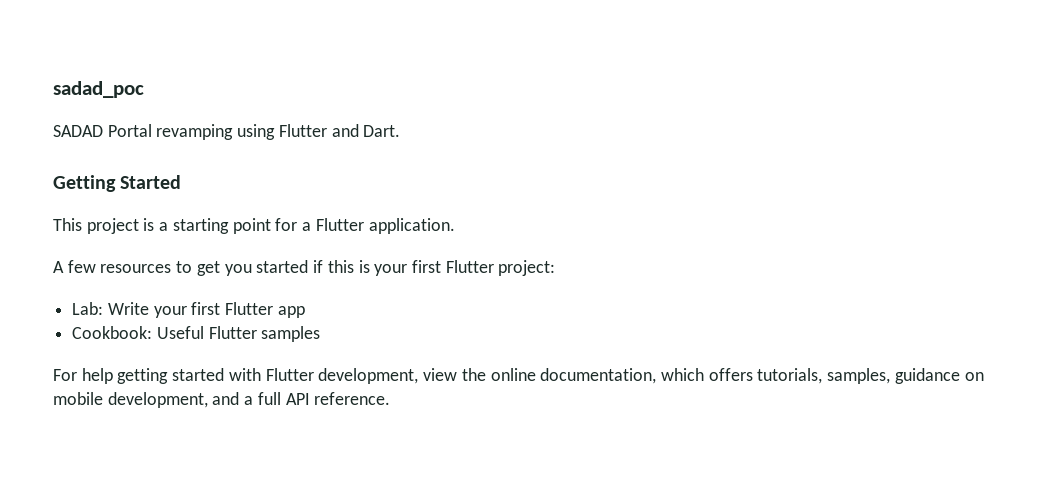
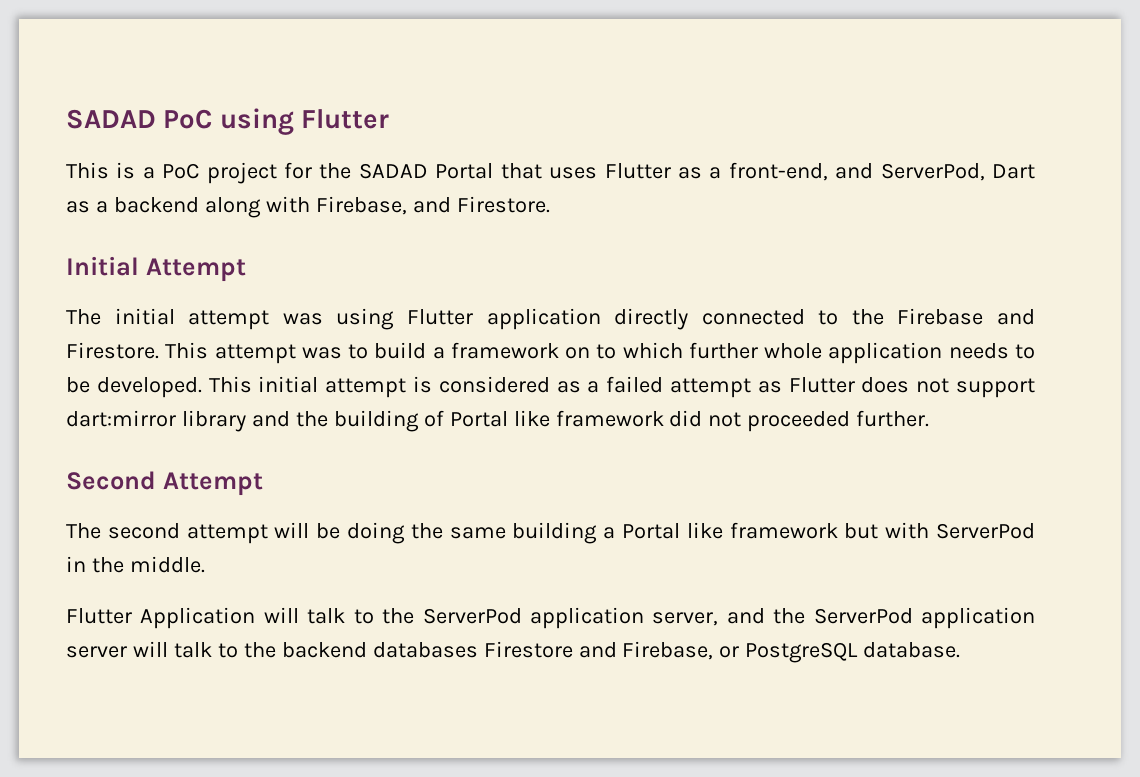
- sadad_poc
- SADAD Portal revamping using Flutter and Dart.
- Getting Started
- This project is a starting point for a Flutter application.
- A few resources to get you started if this is your first Flutter project:
- Lab: Write your first Flutter app
- Cookbook: Useful Flutter samples
- For help getting started with Flutter development, view the online documentation, which offers tutorials, samples, guidance on mobile development, and a full API reference.
+ SADAD PoC using Flutter
+ This is a PoC project for the SADAD Portal that uses Flutter as a front-end, and ServerPod, Dart as a backend along with Firebase, and Firestore.
+ Initial Attempt
+ The initial attempt was using Flutter application directly connected to the Firebase and Firestore. This attempt was to build a framework on to which further whole application needs to be developed. This initial attempt is considered as a failed attempt as Flutter does not support dart:mirror library and the building of Portal like framework did not proceeded further.
+ Second Attempt
+ The second attempt will be doing the same building a Portal like framework but with ServerPod in the middle.
+ Flutter Application will talk to the ServerPod application server, and the ServerPod application server will talk to the backend databases Firestore and Firebase, or PostgreSQL database.

